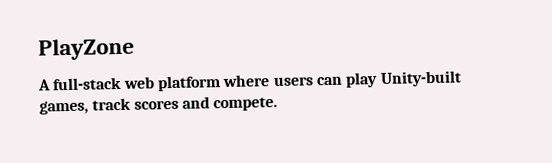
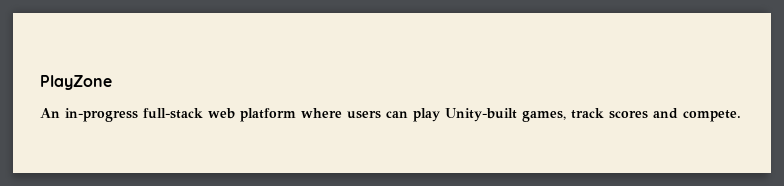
- A full-stack web platform where users can play Unity-built games, track scores and compete.
+ An in-progress full-stack web platform where users can play Unity-built games, track scores and compete.

